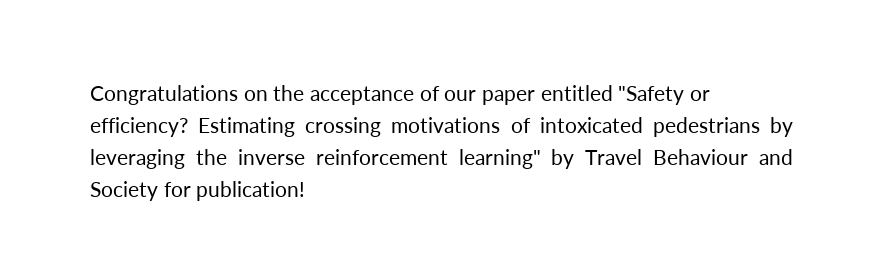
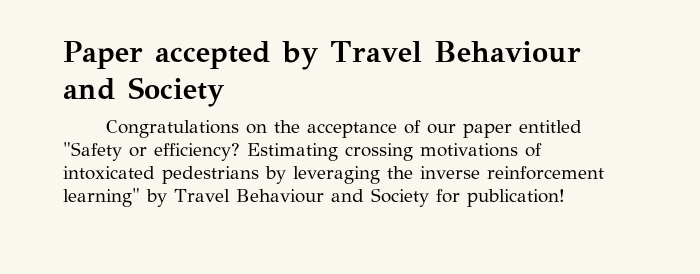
+ Paper accepted by Travel Behaviour and Society

